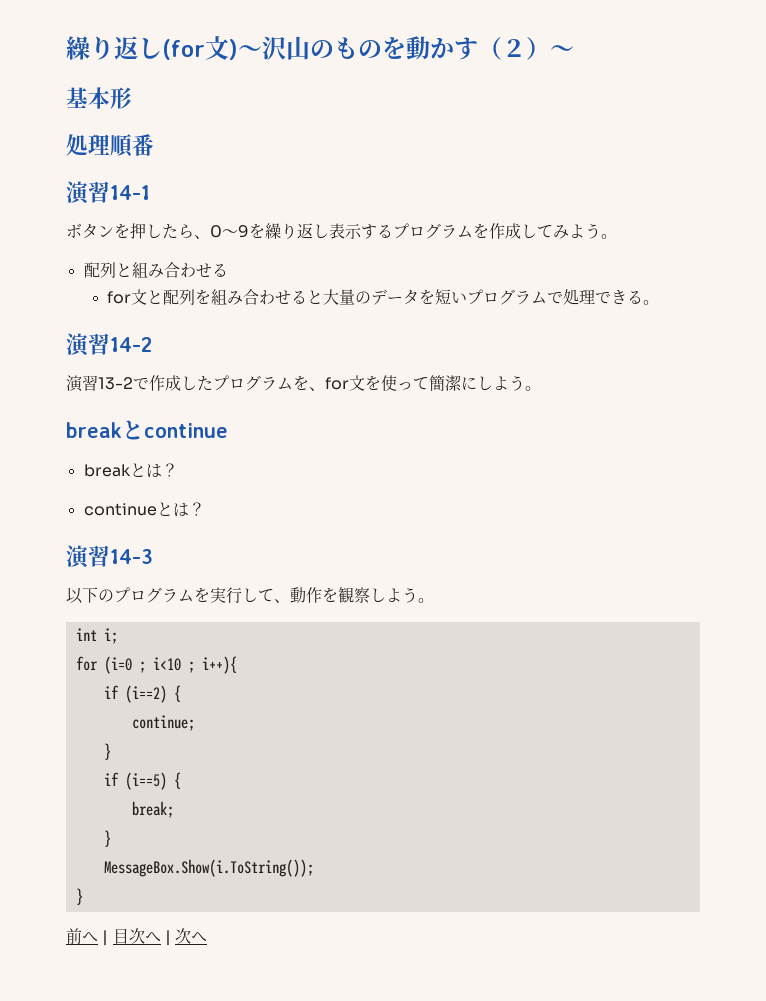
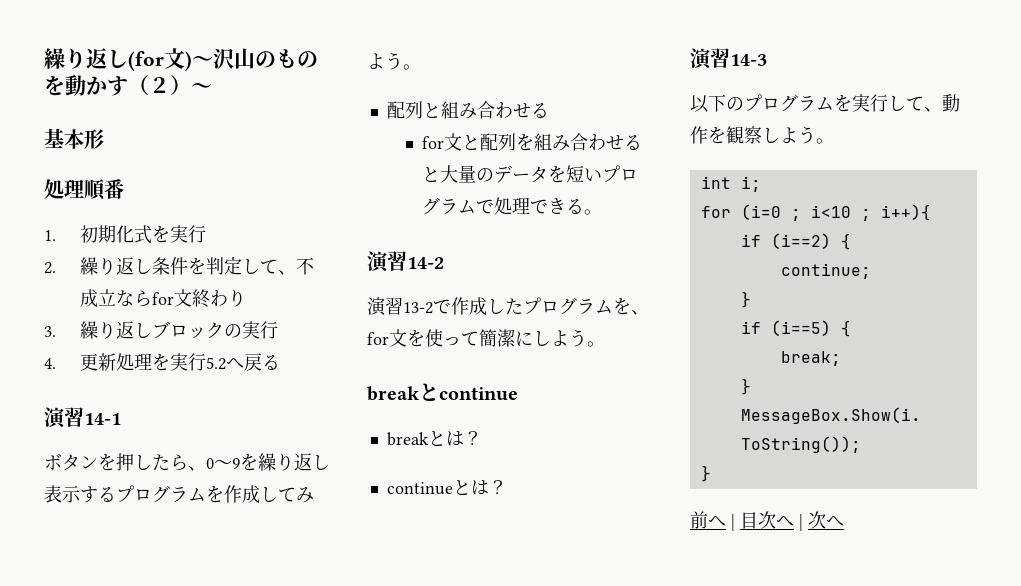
+ 1.初期化式を実行
+ 2.繰り返し条件を判定して、不成立ならfor文終わり
+ 3.繰り返しブロックの実行
+ 4.更新処理を実行5.2へ戻る

